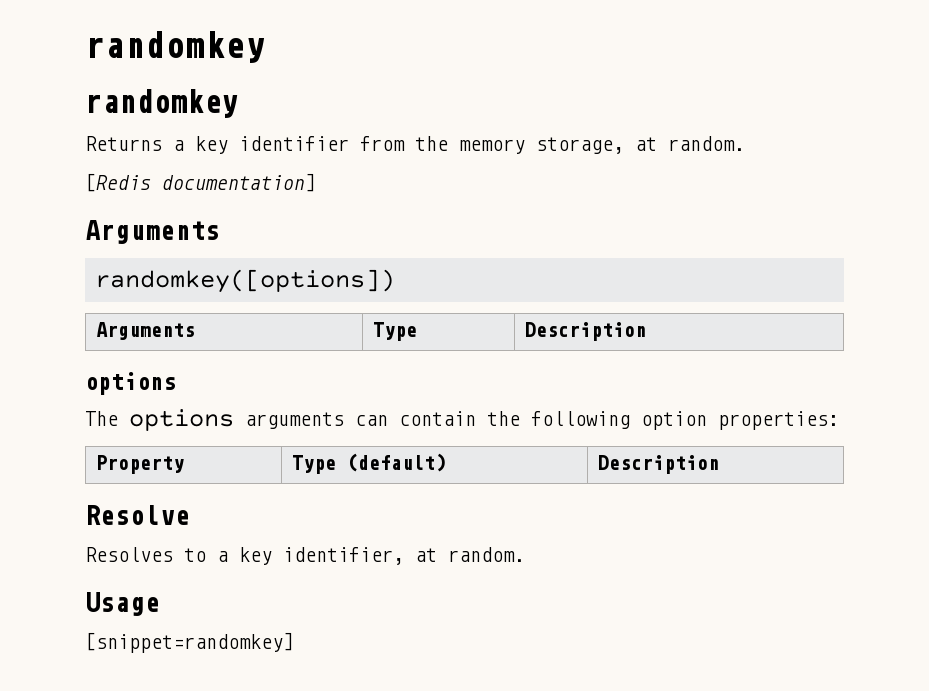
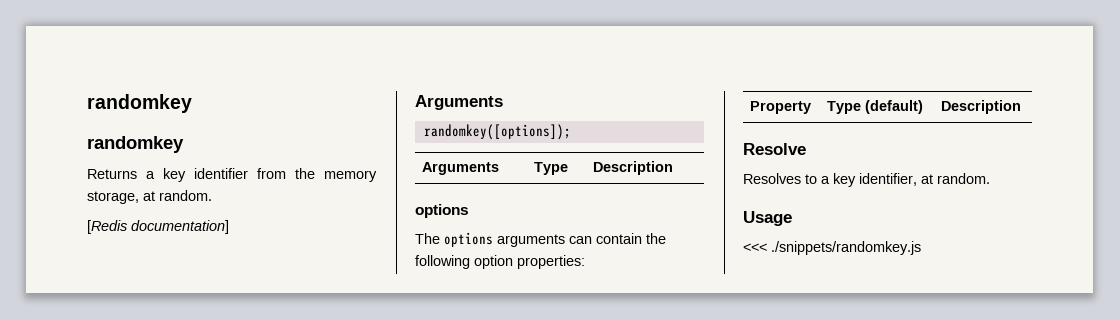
- randomkey([options])
+ randomkey([options]);
- [snippet=randomkey]
+ <<< ./snippets/randomkey.js

